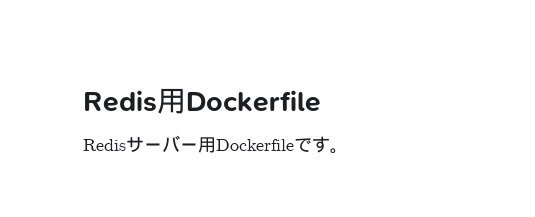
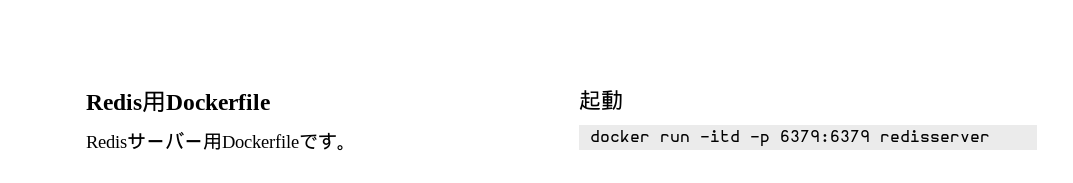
+ 起動
+ docker run -itd -p 6379:6379 redisserver

